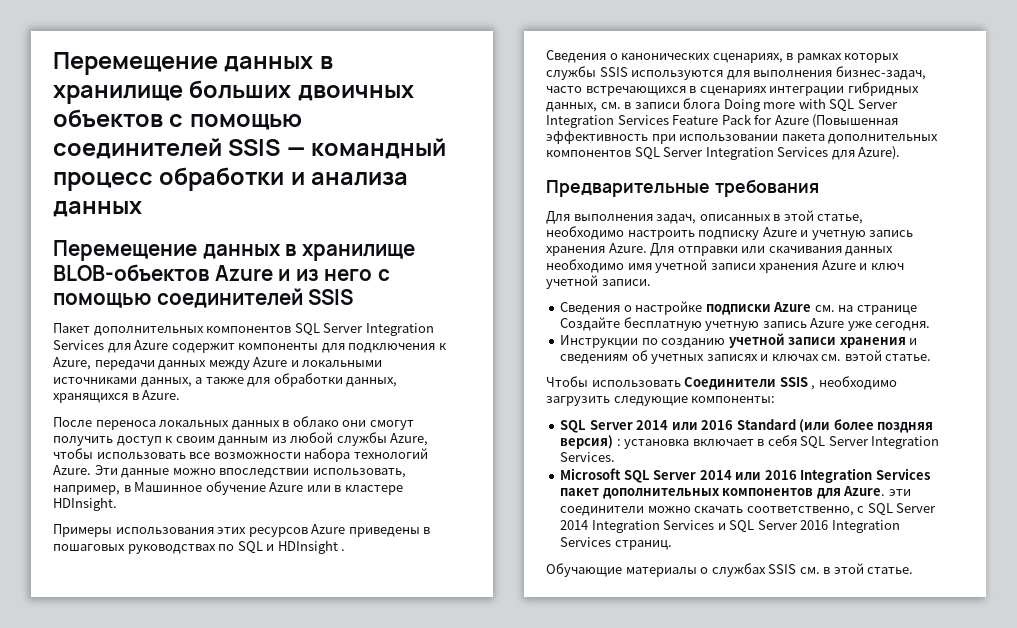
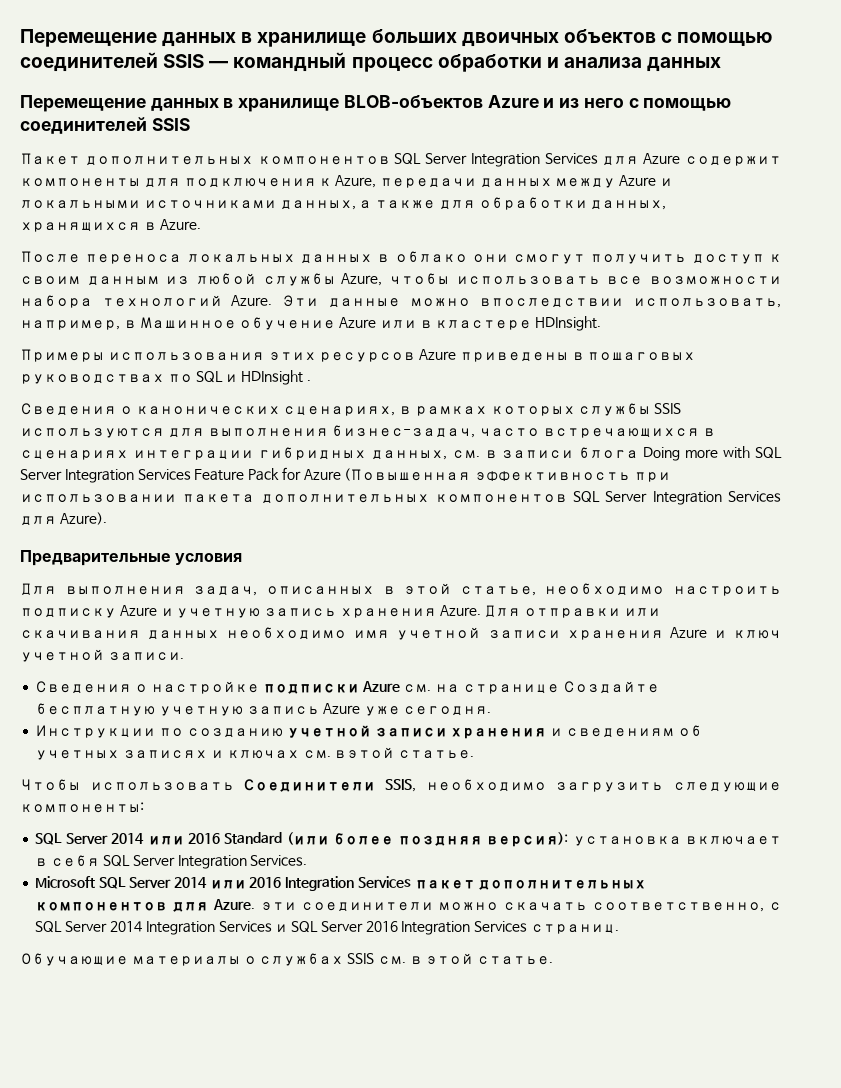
- Предварительные требования
+ Предварительные условия
- Чтобы использовать Соединители SSIS , необходимо загрузить следующие компоненты:
+ Чтобы использовать Соединители SSIS, необходимо загрузить следующие компоненты:
- SQL Server 2014 или 2016 Standard (или более поздняя версия) : установка включает в себя SQL Server Integration Services.
+ SQL Server 2014 или 2016 Standard (или более поздняя версия): установка включает в себя SQL Server Integration Services.

